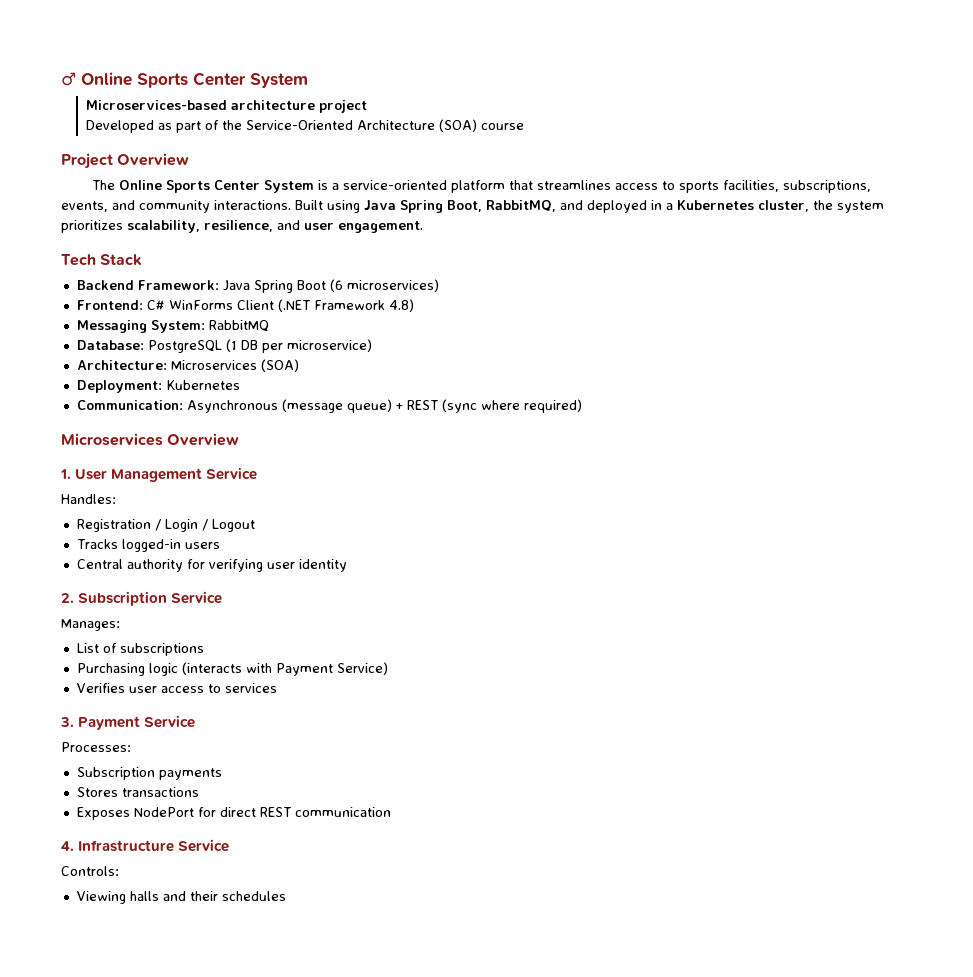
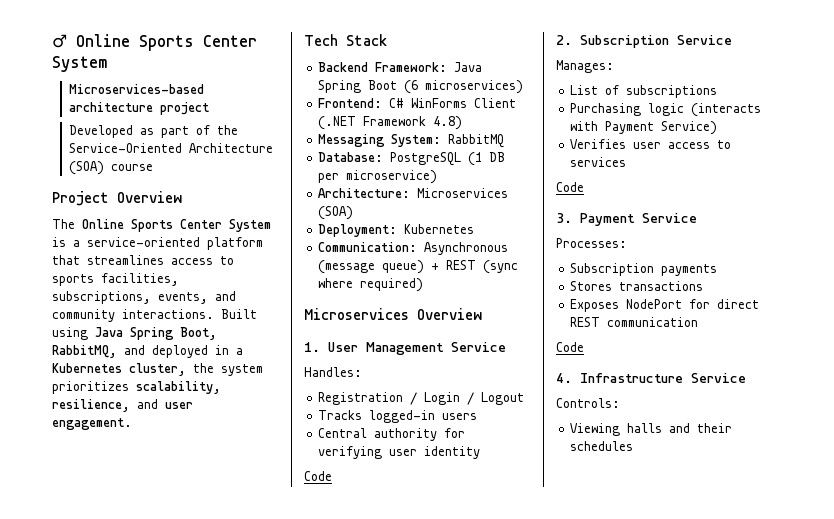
  Central authority for verifying user identity
+ Code
  Verifies user access to services
+ Code
  Exposes NodePort for direct REST communication
+ Code

